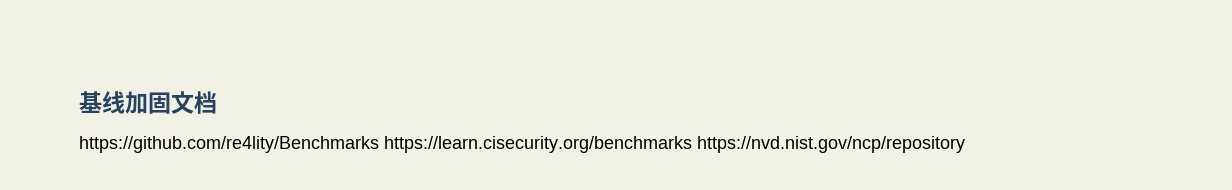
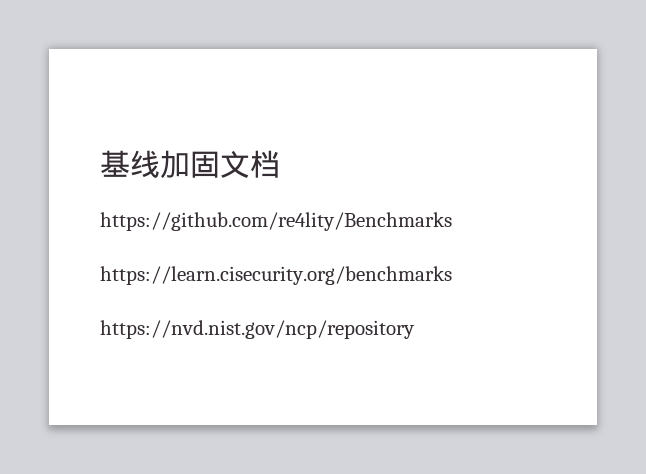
- https://github.com/re4lity/Benchmarks https://learn.cisecurity.org/benchmarks https://nvd.nist.gov/ncp/repository
+ https://github.com/re4lity/Benchmarks
+ https://learn.cisecurity.org/benchmarks
+ https://nvd.nist.gov/ncp/repository

